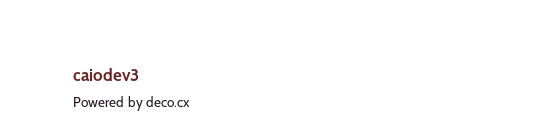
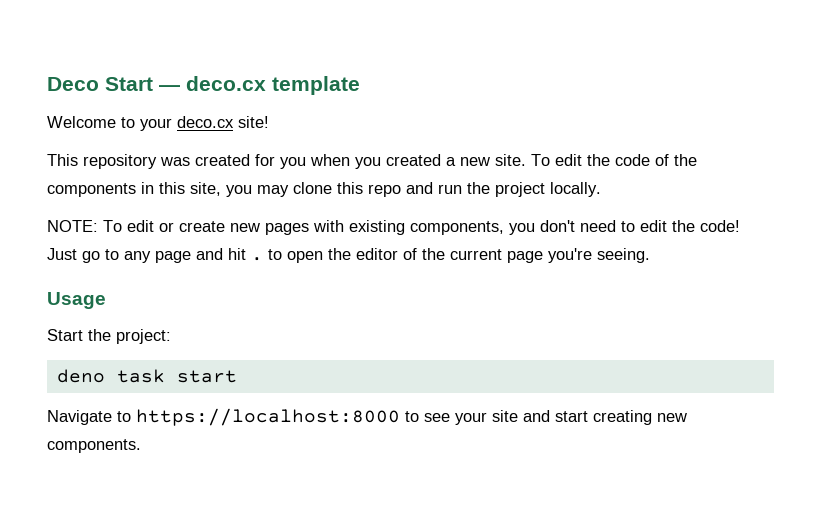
- caiodev3
- Powered by deco.cx
+ Deco Start — deco.cx template
+ Welcome to your deco.cx site!
+ This repository was created for you when you created a new site. To edit the code of the components in this site, you may clone this repo and run the project locally.
+ NOTE: To edit or create new pages with existing components, you don't need to edit the code! Just go to any page and hit . to open the editor of the current page you're seeing.
+ Usage
+ Start the project:
+ deno task start
+ Navigate to https://localhost:8000 to see your site and start creating new components.

